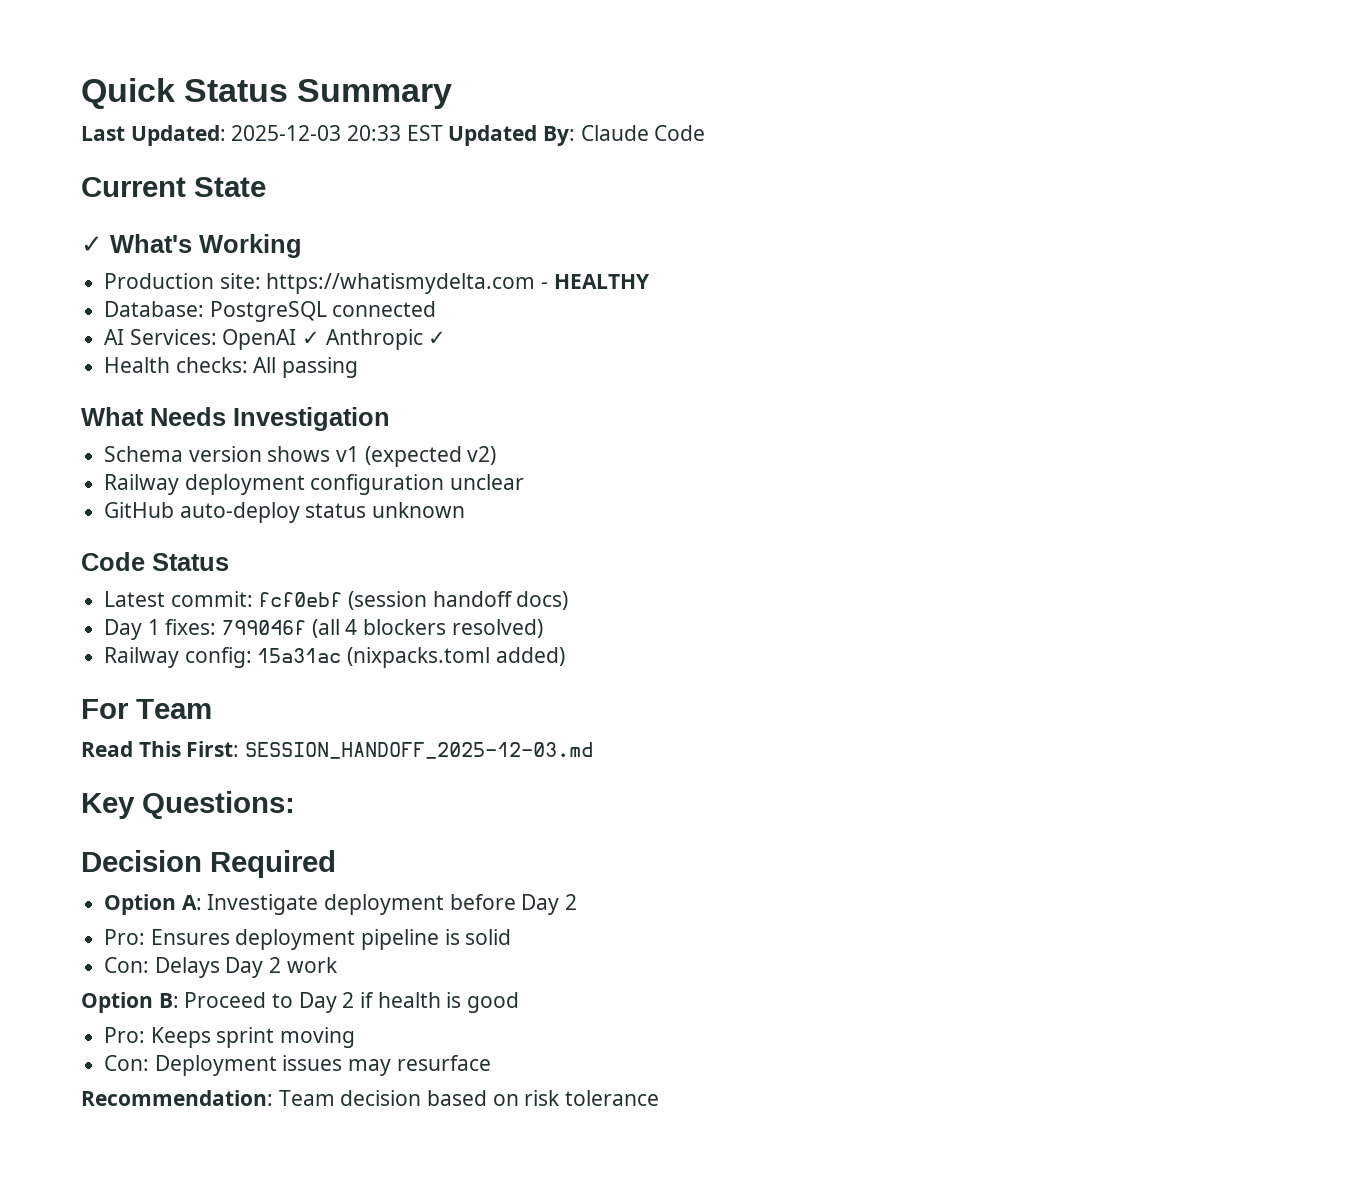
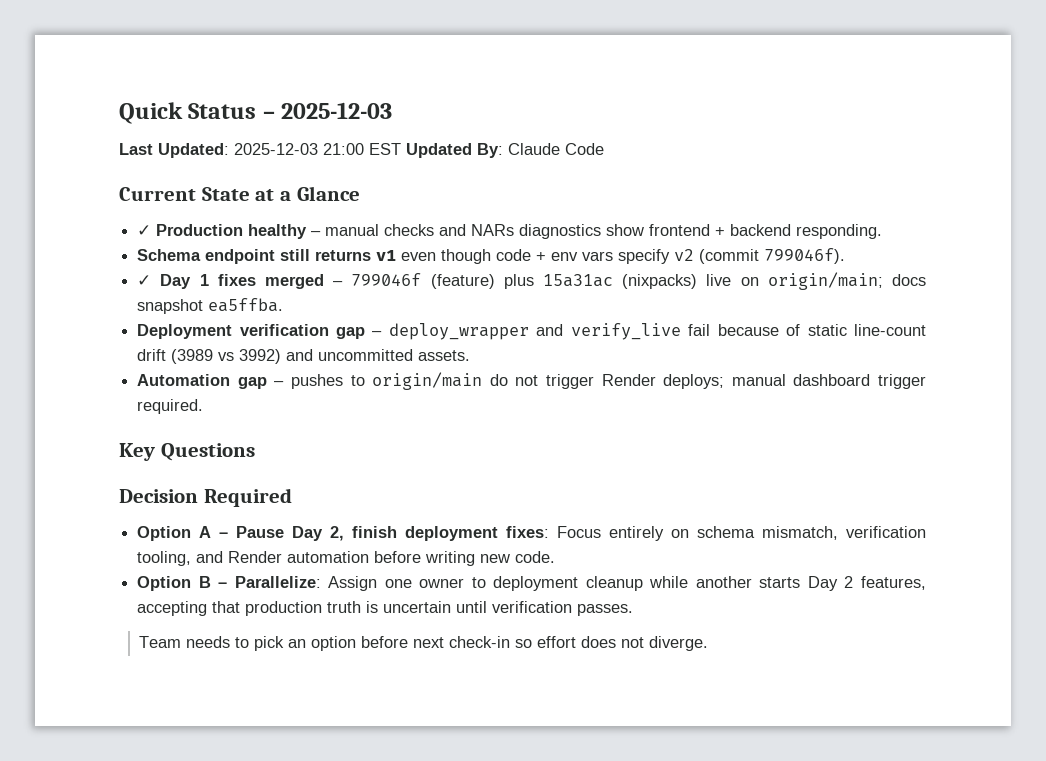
- Quick Status Summary
+ Quick Status – 2025-12-03
- Last Updated: 2025-12-03 20:33 EST Updated By: Claude Code
+ Last Updated: 2025-12-03 21:00 EST Updated By: Claude Code
- Current State
- ✓ What's Working
- Production site: https://whatismydelta.com - HEALTHY
- Database: PostgreSQL connected
- AI Services: OpenAI ✓ Anthropic ✓
- Health checks: All passing
- What Needs Investigation
- Schema version shows v1 (expected v2)
- Railway deployment configuration unclear
- GitHub auto-deploy status unknown
- Code Status
- Latest commit: fcf0ebf (session handoff docs)
- Day 1 fixes: 799046f (all 4 blockers resolved)
- Railway config: 15a31ac (nixpacks.toml added)
- For Team
- Read This First: SESSION_HANDOFF_2025-12-03.md
+ Current State at a Glance
+ ✓ Production healthy – manual checks and NARs diagnostics show frontend + backend responding.
+ Schema endpoint still returns v1 even though code + env vars specify v2 (commit 799046f).
+ ✓ Day 1 fixes merged – 799046f (feature) plus 15a31ac (nixpacks) live on origin/main; docs snapshot ea5ffba.
+ Deployment verification gap – deploy_wrapper and verify_live fail because of static line-count drift (3989 vs 3992) and uncommitted assets.
+ Automation gap – pushes to origin/main do not trigger Render deploys; manual dashboard trigger required.
- Key Questions:
+ Key Questions
- Option A: Investigate deployment before Day 2
- Pro: Ensures deployment pipeline is solid
- Con: Delays Day 2 work
- Option B: Proceed to Day 2 if health is good
- Pro: Keeps sprint moving
- Con: Deployment issues may resurface
- Recommendation: Team decision based on risk tolerance
+ Option A – Pause Day 2, finish deployment fixes: Focus entirely on schema mismatch, verification tooling, and Render automation before writing new code.
+ Option B – Parallelize: Assign one owner to deployment cleanup while another starts Day 2 features, accepting that production truth is uncertain until verification passes.
+ Team needs to pick an option before next check-in so effort does not diverge.

